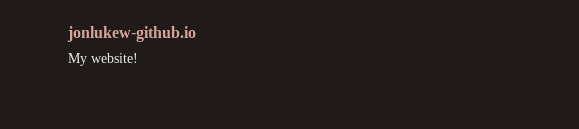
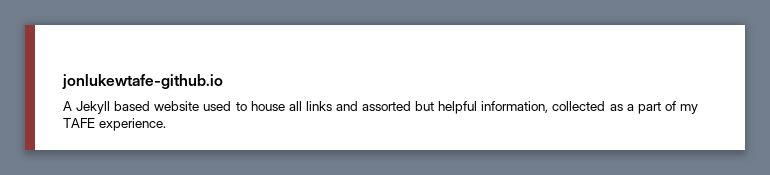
- jonlukew-github.io
- My website!
+ jonlukewtafe-github.io
+ A Jekyll based website used to house all links and assorted but helpful information, collected as a part of my TAFE experience.

